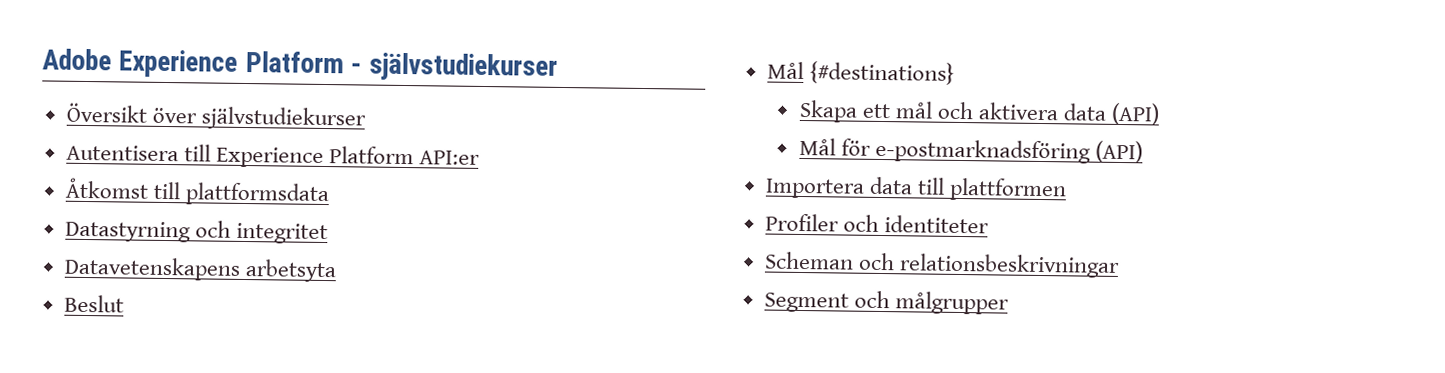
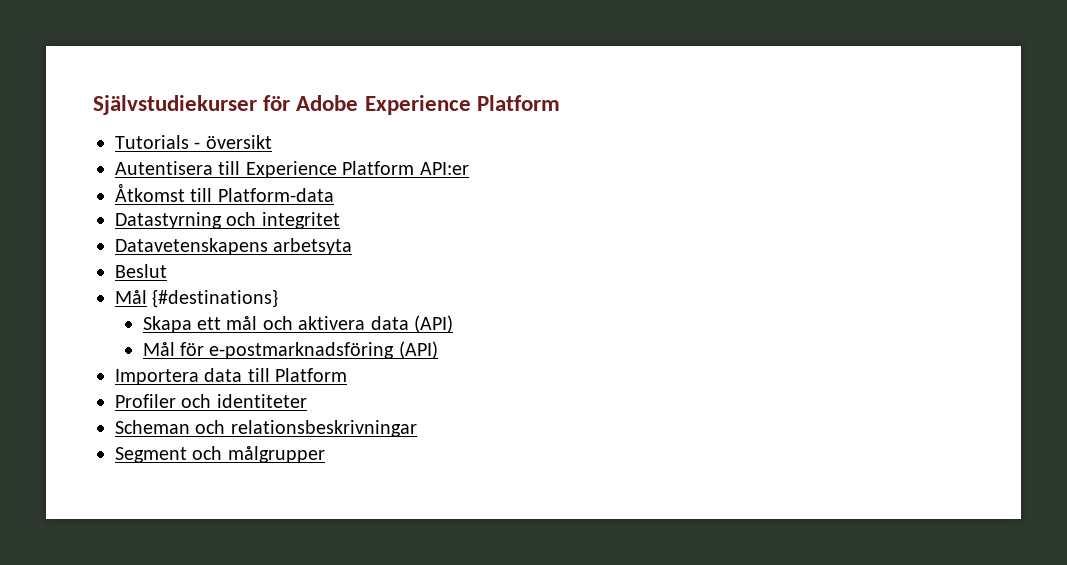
- Adobe Experience Platform - självstudiekurser
- Översikt över självstudiekurser
+ Självstudiekurser för Adobe Experience Platform
+ Tutorials - översikt
- Åtkomst till plattformsdata
+ Åtkomst till Platform-data
- Importera data till plattformen
+ Importera data till Platform

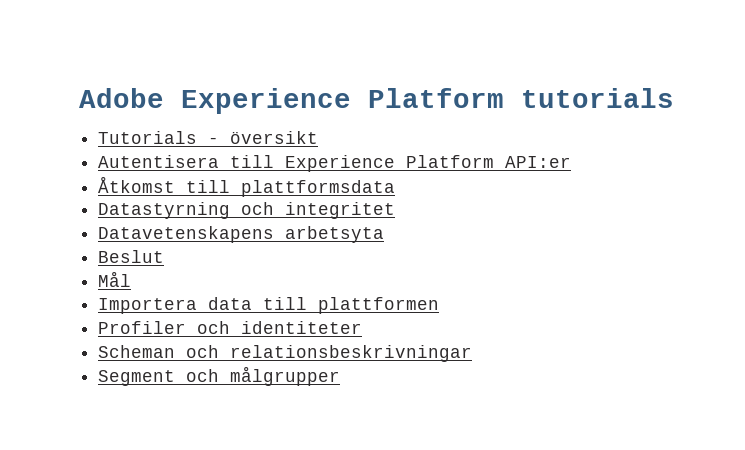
- Självstudiekurser för Adobe Experience Platform
+ Adobe Experience Platform tutorials
- Åtkomst till Platform-data
+ Åtkomst till plattformsdata
- Mål {#destinations}
- Skapa ett mål och aktivera data (API)
- Mål för e-postmarknadsföring (API)
+ Mål
- Importera data till Platform
+ Importera data till plattformen

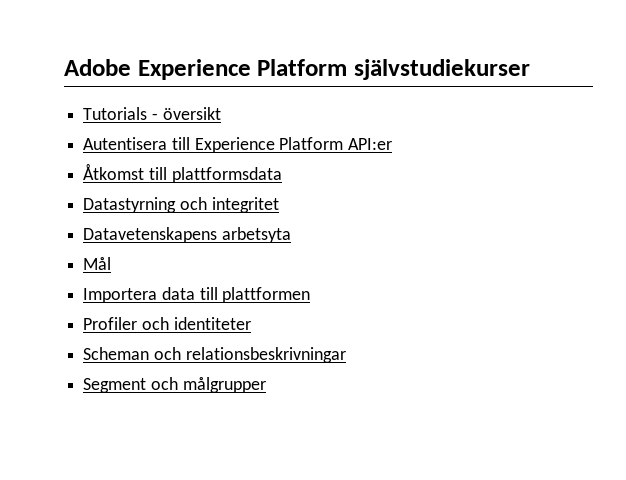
- Adobe Experience Platform tutorials
+ Adobe Experience Platform självstudiekurser
- Beslut

